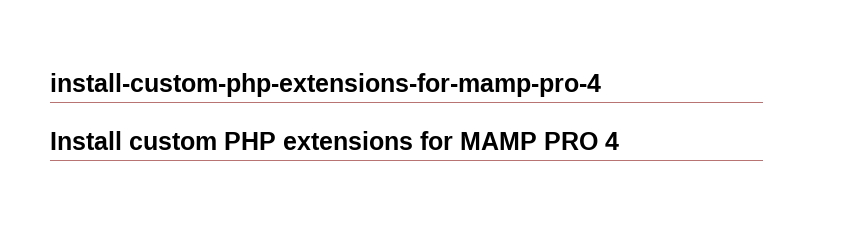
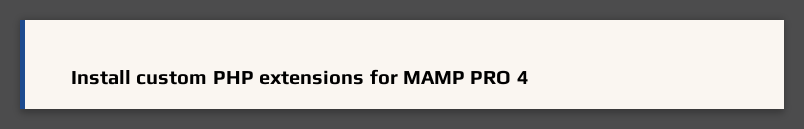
- install-custom-php-extensions-for-mamp-pro-4

